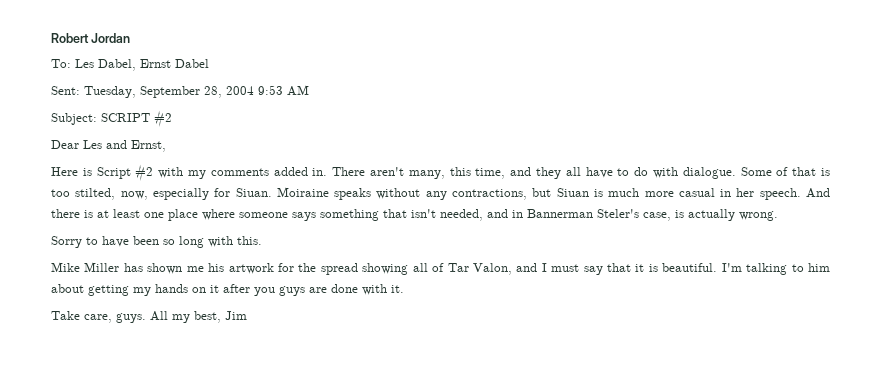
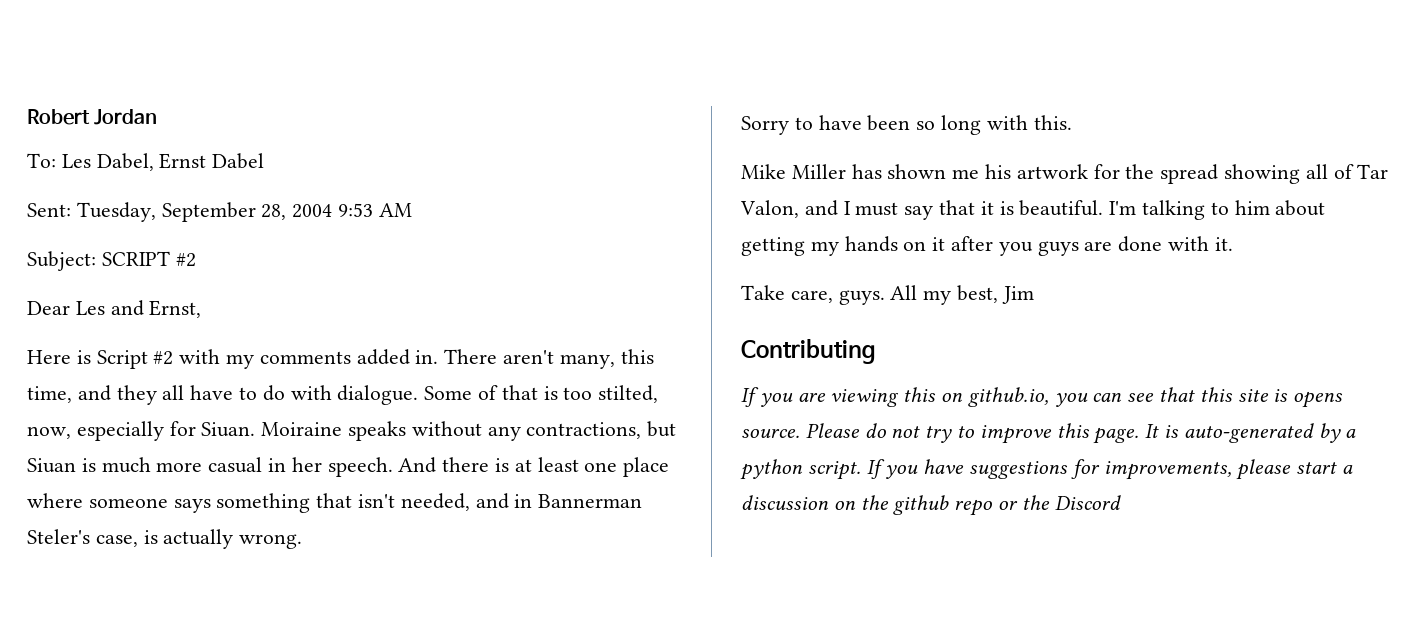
+ Contributing
+ If you are viewing this on github.io, you can see that this site is opens source. Please do not try to improve this page. It is auto-generated by a python script. If you have suggestions for improvements, please start a discussion on the github repo or the Discord

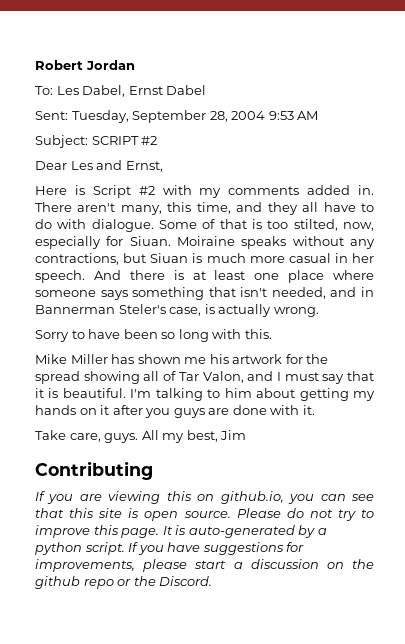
- If you are viewing this on github.io, you can see that this site is opens source.
+ If you are viewing this on github.io, you can see that this site is open source.
- If you have suggestions for improvements, please start a discussion on the github repo or the Discord
+ If you have suggestions for improvements, please start a discussion on the github repo or the Discord.

